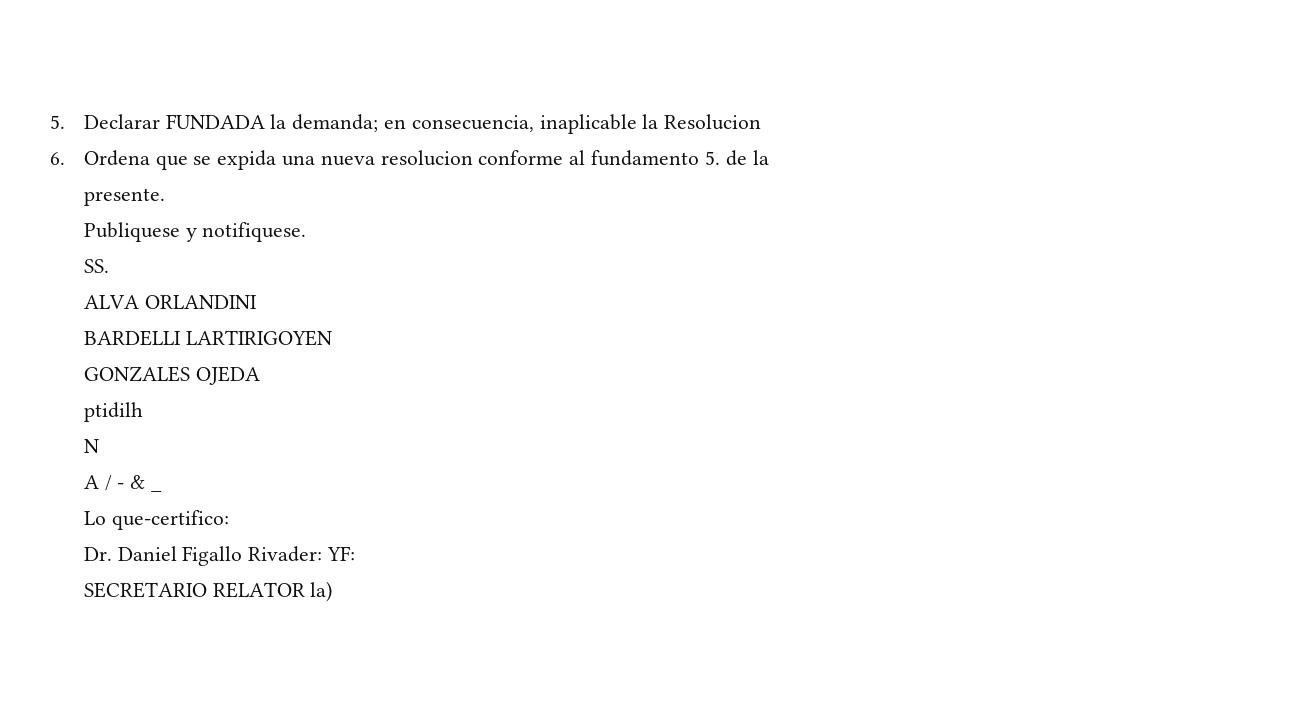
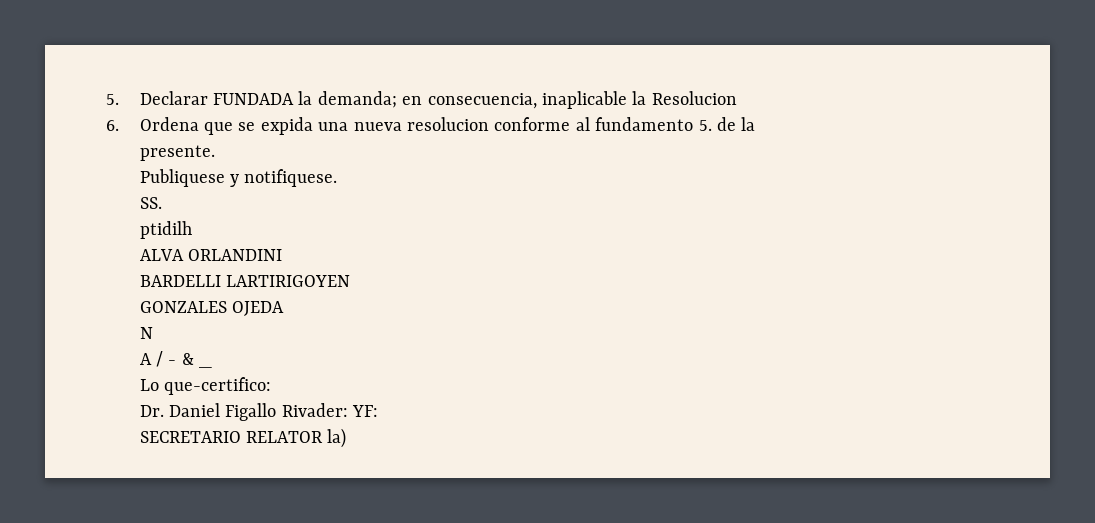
+ ptidilh
- ptidilh

